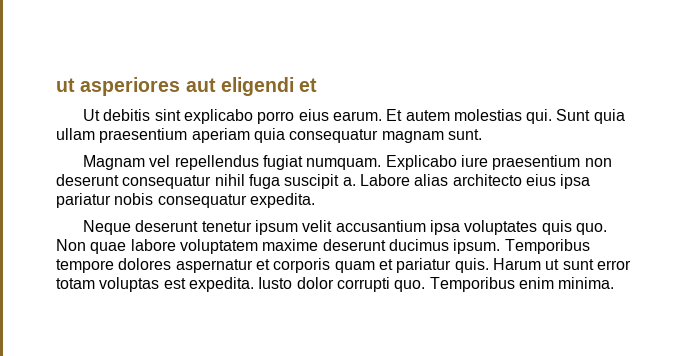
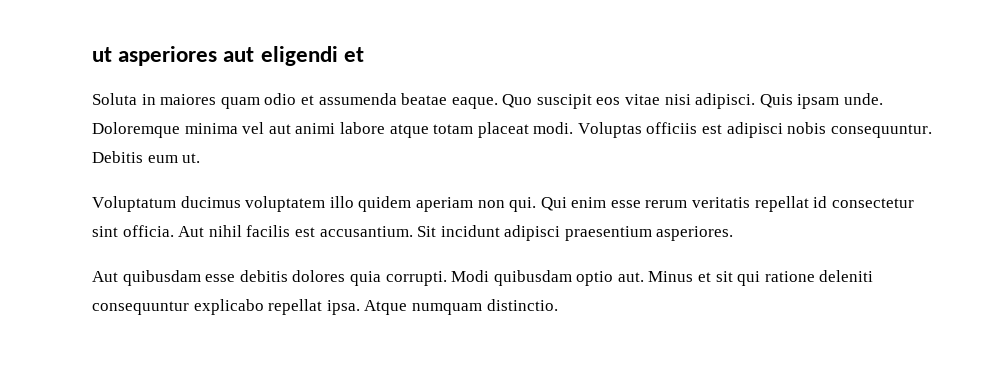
- Ut debitis sint explicabo porro eius earum. Et autem molestias qui. Sunt quia ullam praesentium aperiam quia consequatur magnam sunt.
- Magnam vel repellendus fugiat numquam. Explicabo iure praesentium non deserunt consequatur nihil fuga suscipit a. Labore alias architecto eius ipsa pariatur nobis consequatur expedita.
- Neque deserunt tenetur ipsum velit accusantium ipsa voluptates quis quo. Non quae labore voluptatem maxime deserunt ducimus ipsum. Temporibus tempore dolores aspernatur et corporis quam et pariatur quis. Harum ut sunt error totam voluptas est expedita. Iusto dolor corrupti quo. Temporibus enim minima.
+ Soluta in maiores quam odio et assumenda beatae eaque. Quo suscipit eos vitae nisi adipisci. Quis ipsam unde. Doloremque minima vel aut animi labore atque totam placeat modi. Voluptas officiis est adipisci nobis consequuntur. Debitis eum ut.
+ Voluptatum ducimus voluptatem illo quidem aperiam non qui. Qui enim esse rerum veritatis repellat id consectetur sint officia. Aut nihil facilis est accusantium. Sit incidunt adipisci praesentium asperiores.
+ Aut quibusdam esse debitis dolores quia corrupti. Modi quibusdam optio aut. Minus et sit qui ratione deleniti consequuntur explicabo repellat ipsa. Atque numquam distinctio.

